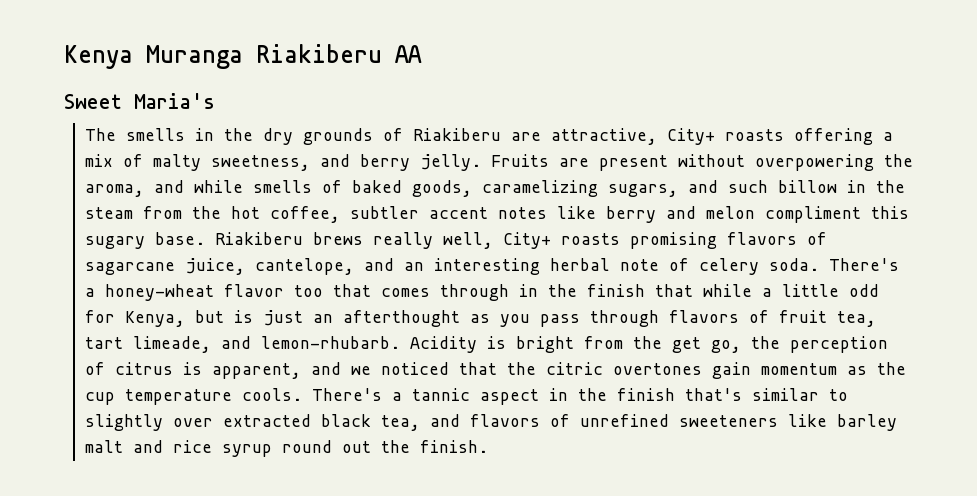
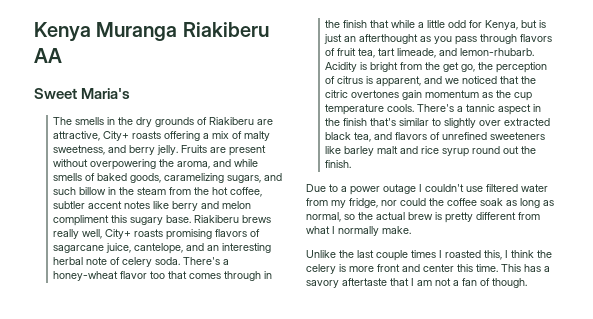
+ Due to a power outage I couldn't use filtered water from my fridge, nor could the coffee soak as long as normal, so the actual brew is pretty different from what I normally make.
+ Unlike the last couple times I roasted this, I think the celery is more front and center this time. This has a savory aftertaste that I am not a fan of though.

